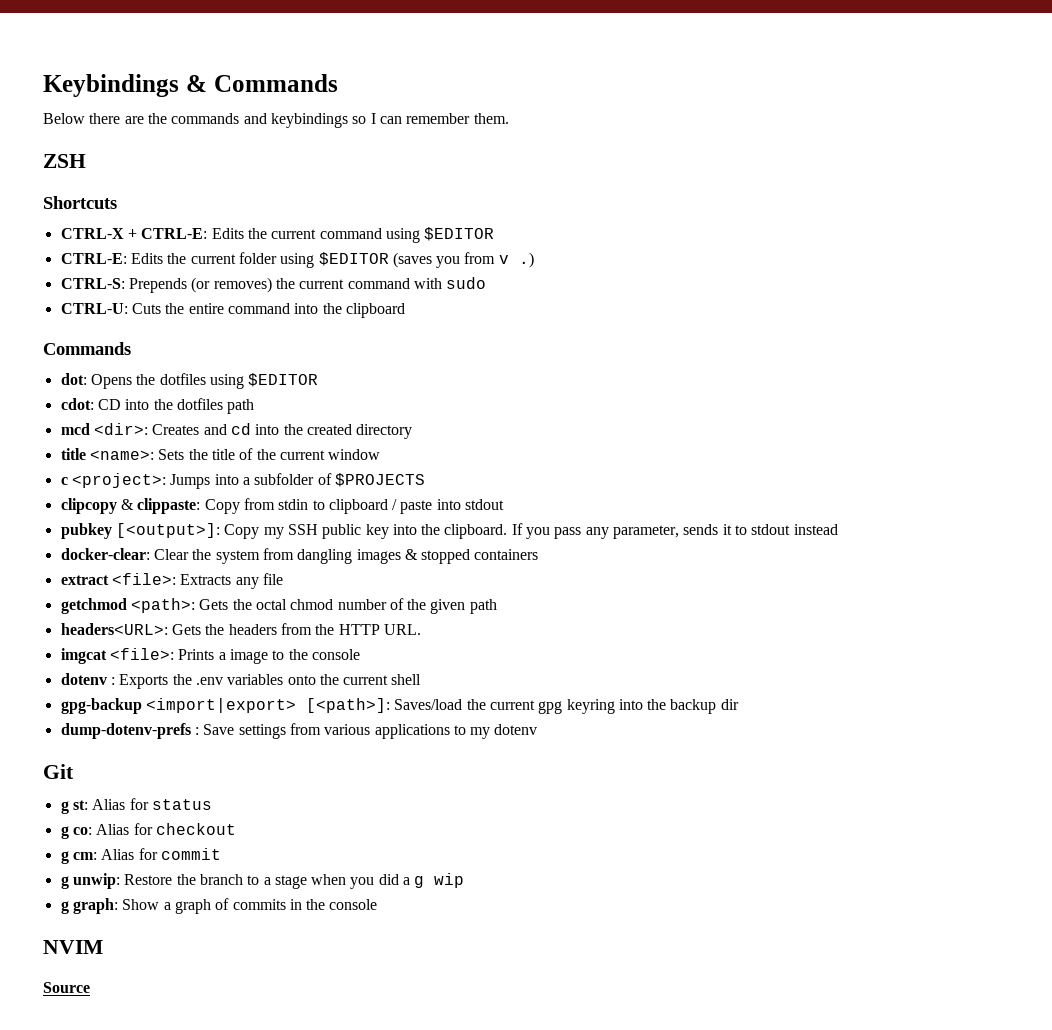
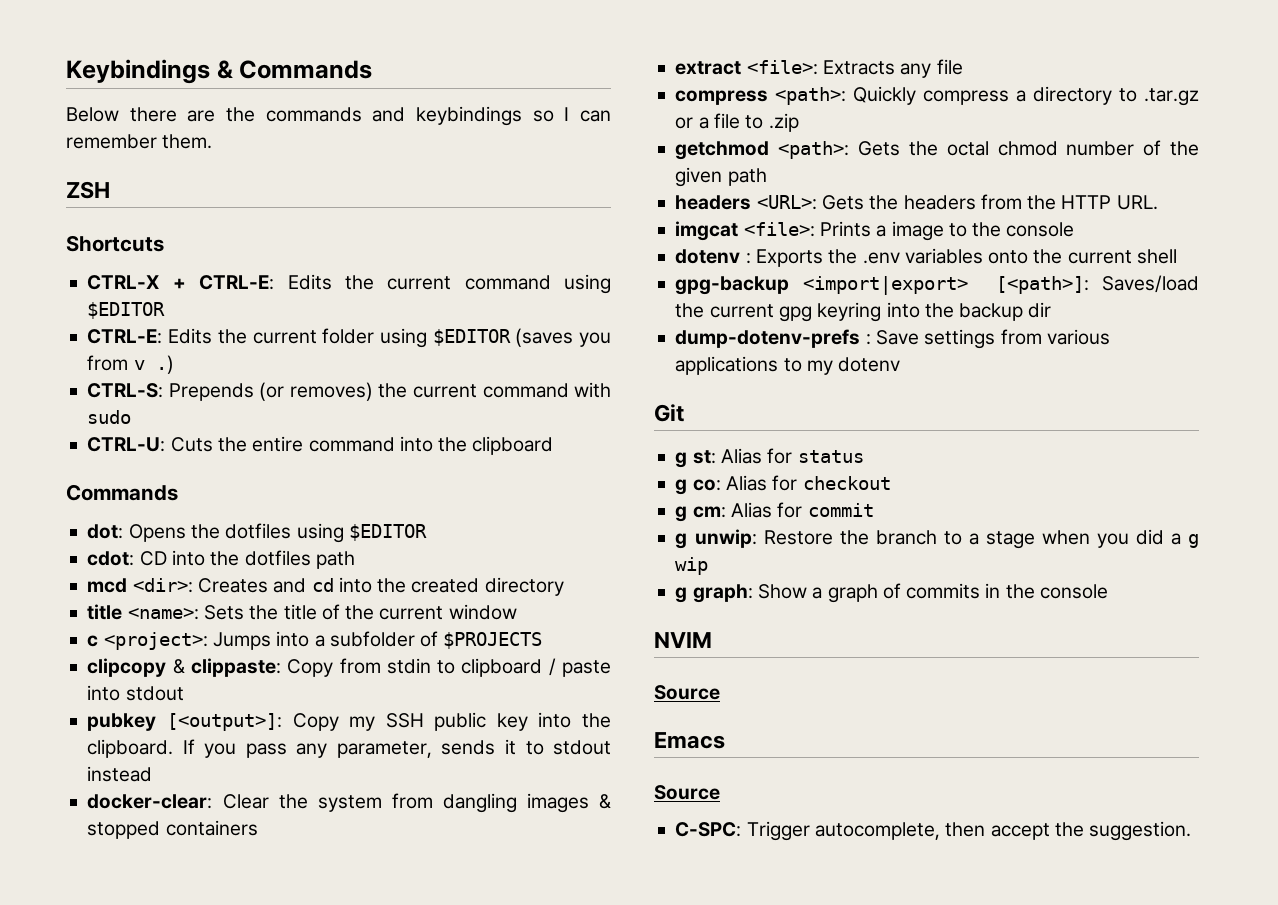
+ compress <path>: Quickly compress a directory to .tar.gz or a file to .zip
- headers<URL>: Gets the headers from the HTTP URL.
+ headers <URL>: Gets the headers from the HTTP URL.
+ Emacs
+ Source
+ C-SPC: Trigger autocomplete, then accept the suggestion.

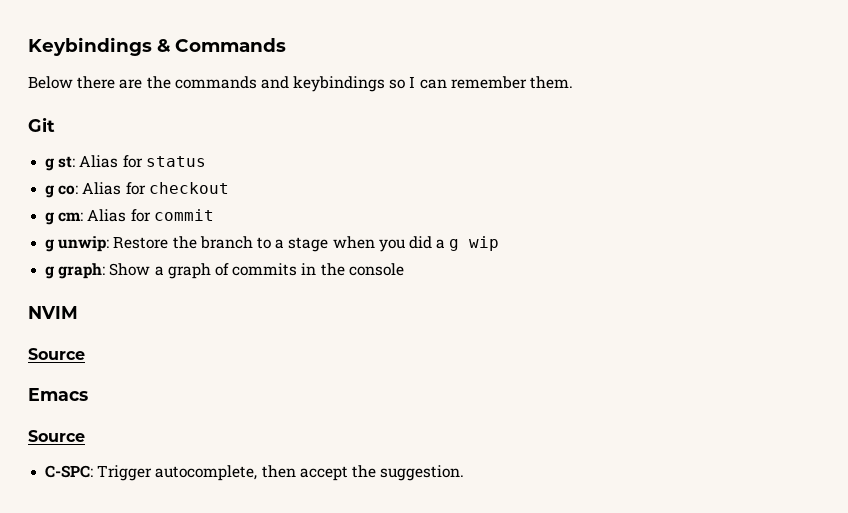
- ZSH
- Shortcuts
- CTRL-X + CTRL-E: Edits the current command using $EDITOR
- CTRL-E: Edits the current folder using $EDITOR (saves you from v .)
- CTRL-S: Prepends (or removes) the current command with sudo
- CTRL-U: Cuts the entire command into the clipboard
- Commands
- dot: Opens the dotfiles using $EDITOR
- cdot: CD into the dotfiles path
- mcd <dir>: Creates and cd into the created directory
- title <name>: Sets the title of the current window
- c <project>: Jumps into a subfolder of $PROJECTS
- clipcopy & clippaste: Copy from stdin to clipboard / paste into stdout
- pubkey [<output>]: Copy my SSH public key into the clipboard. If you pass any parameter, sends it to stdout instead
- docker-clear: Clear the system from dangling images & stopped containers
- extract <file>: Extracts any file
- compress <path>: Quickly compress a directory to .tar.gz or a file to .zip
- getchmod <path>: Gets the octal chmod number of the given path
- headers <URL>: Gets the headers from the HTTP URL.
- imgcat <file>: Prints a image to the console
- dotenv : Exports the .env variables onto the current shell
- gpg-backup <import|export> [<path>]: Saves/load the current gpg keyring into the backup dir
- dump-dotenv-prefs : Save settings from various applications to my dotenv

